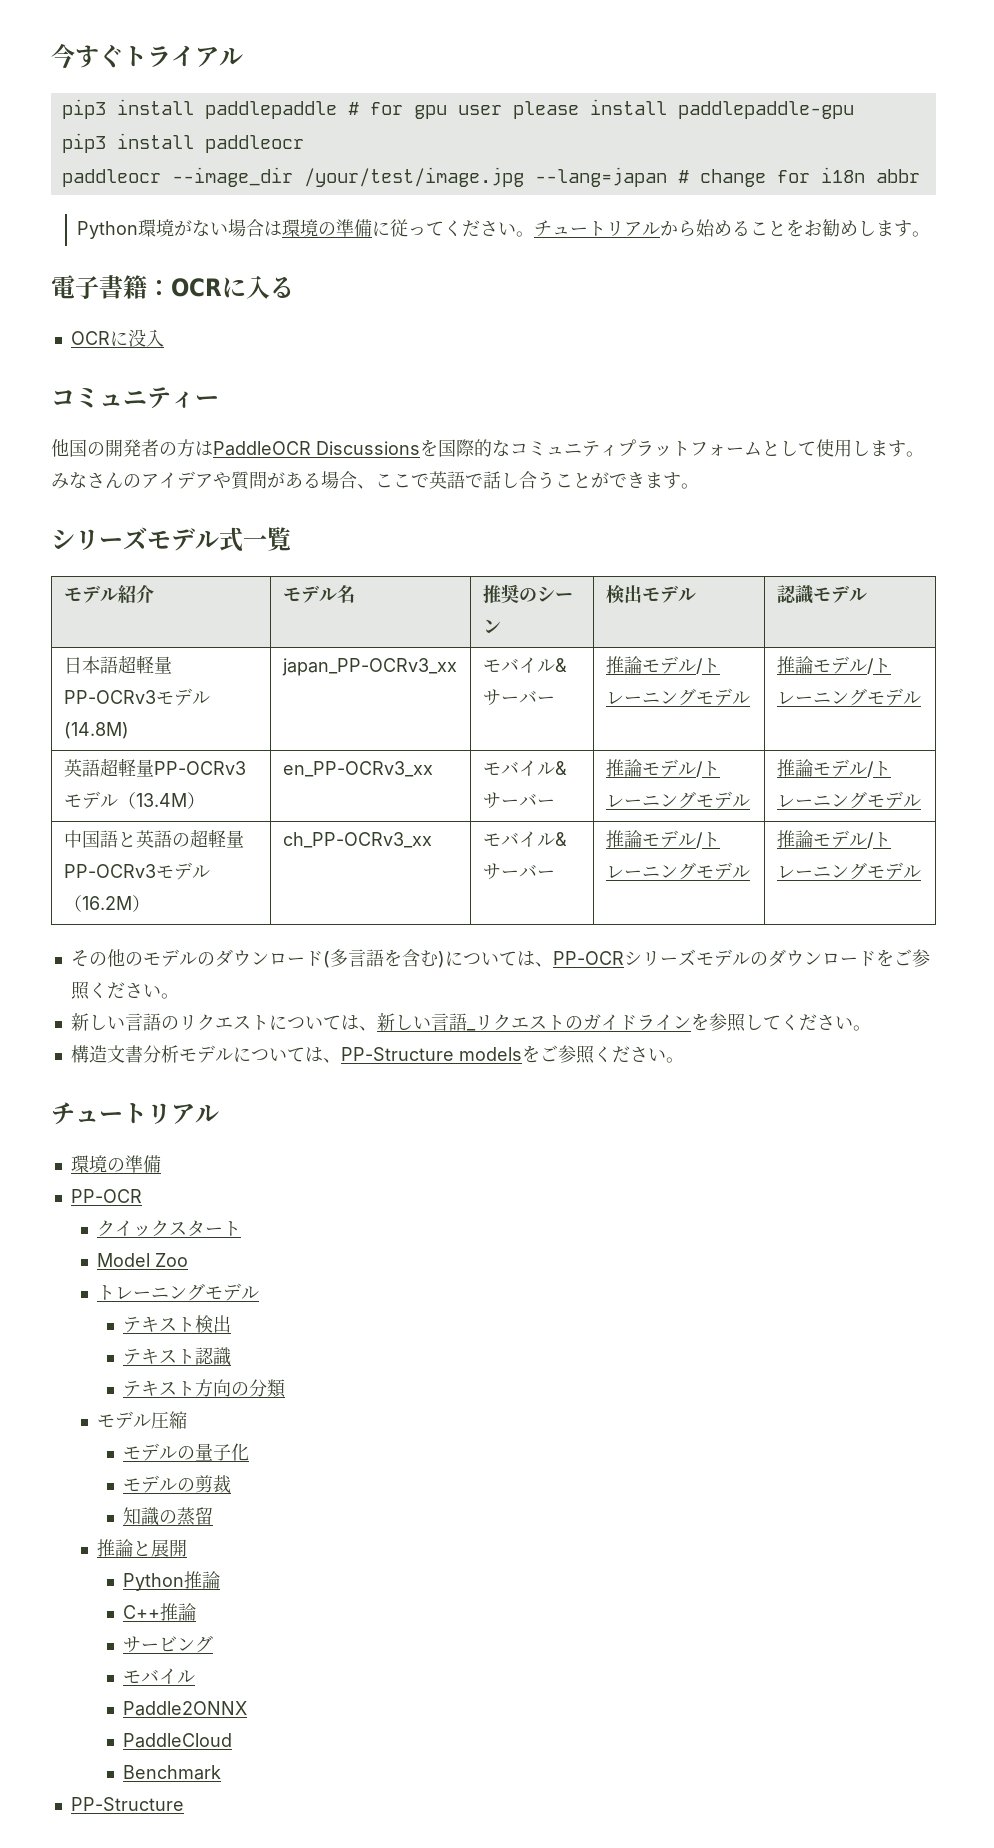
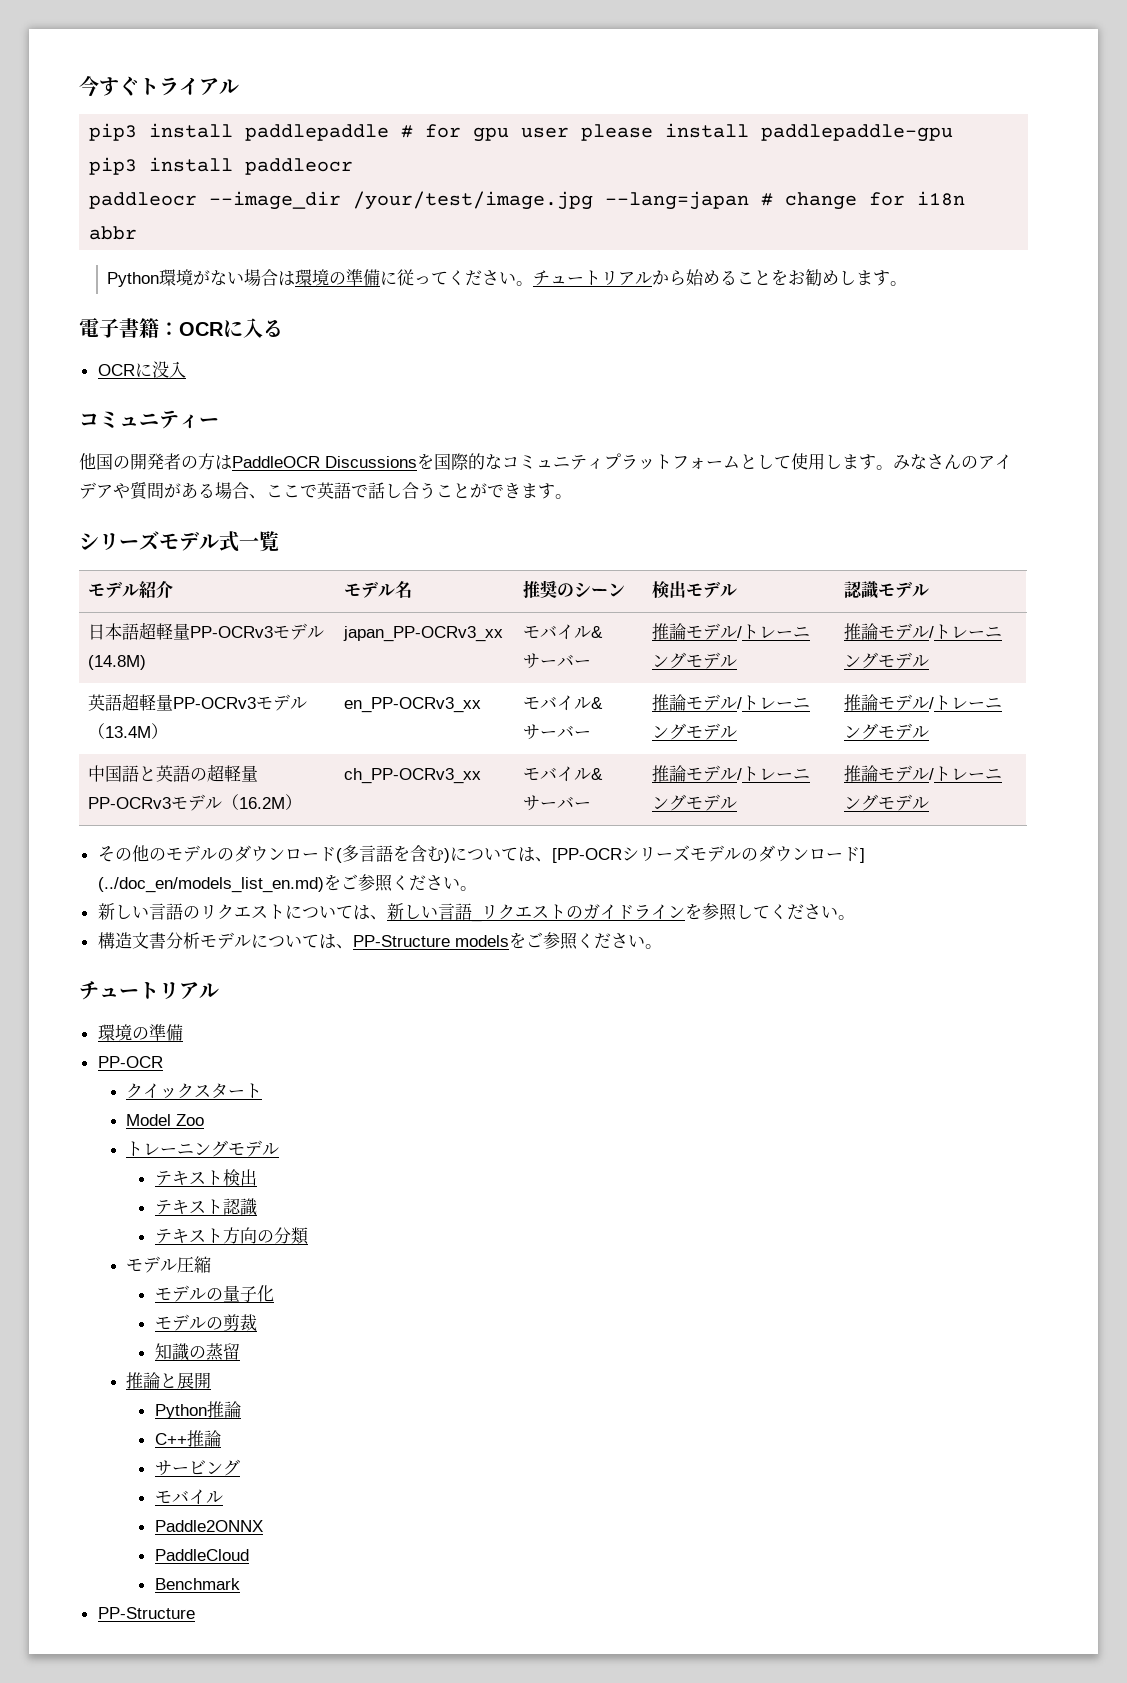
- その他のモデルのダウンロード(多言語を含む)については、PP-OCRシリーズモデルのダウンロードをご参照ください。
+ その他のモデルのダウンロード(多言語を含む)については、[PP-OCRシリーズモデルのダウンロード] (../doc_en/models_list_en.md)をご参照ください。

